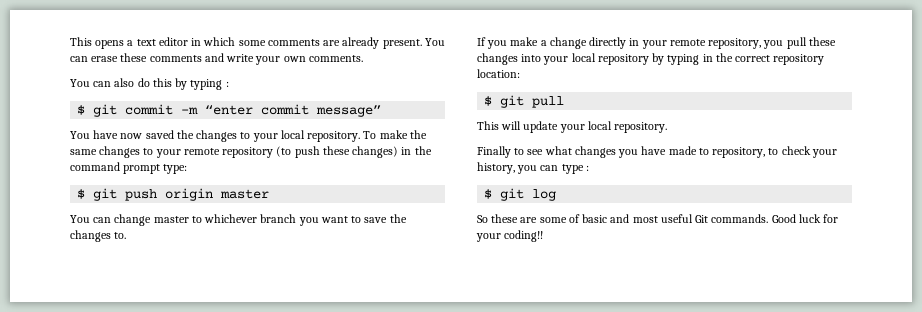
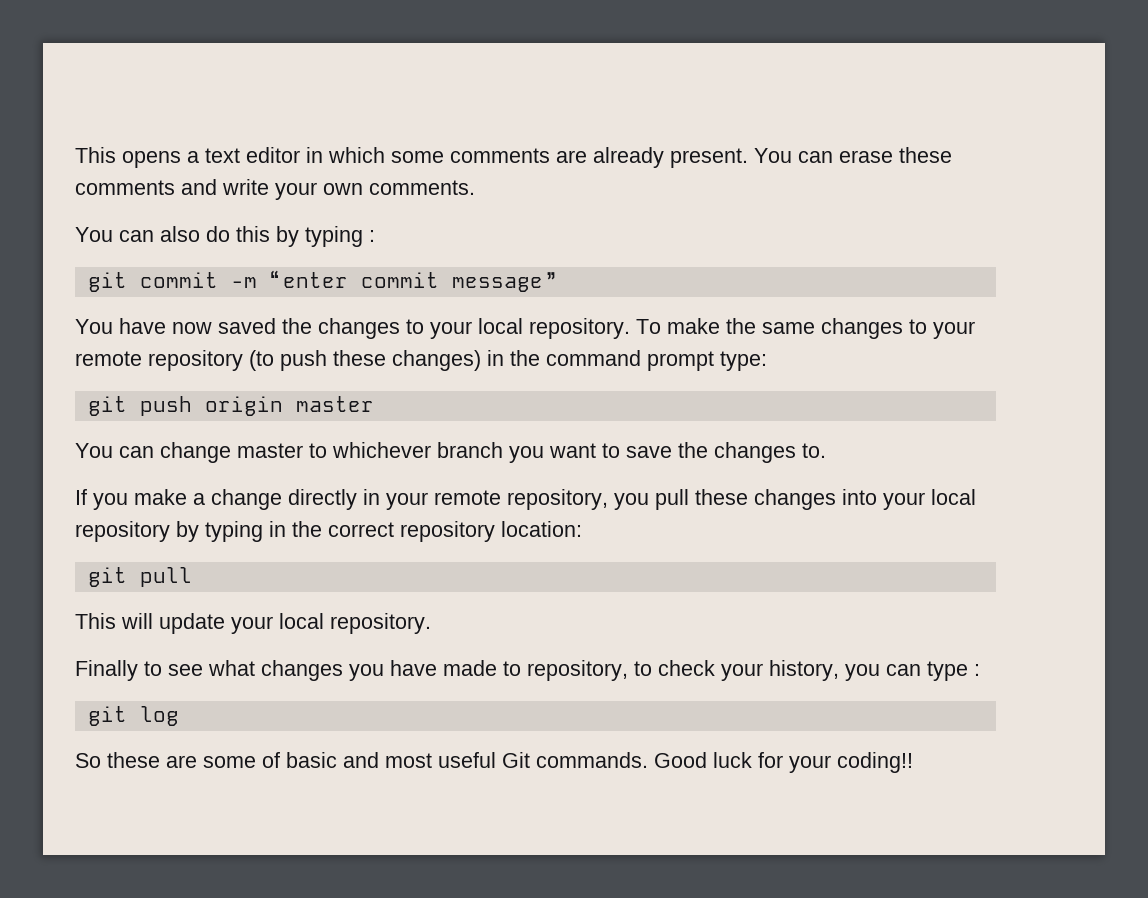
- $ git commit -m “enter commit message”
+ git commit -m “enter commit message”
- $ git push origin master
+ git push origin master
- $ git pull
+ git pull
- $ git log
+ git log

